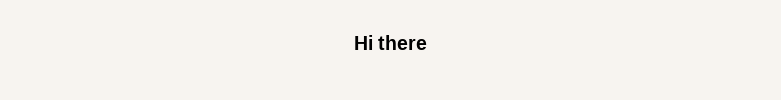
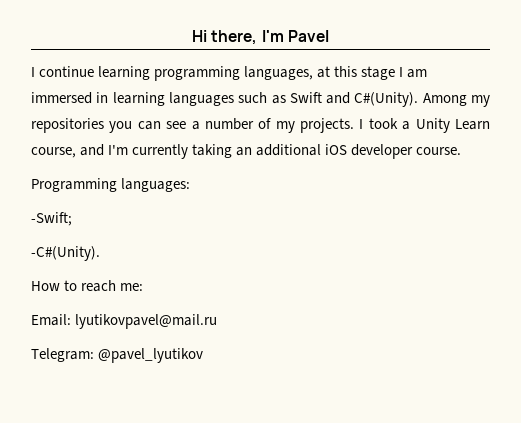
- Hi there
+ Hi there, I'm Pavel
+ I continue learning programming languages, at this stage I am immersed in learning languages such as Swift and C#(Unity). Among my repositories you can see a number of my projects. I took a Unity Learn course, and I'm currently taking an additional iOS developer course.
+ Programming languages:
+ -Swift;
+ -C#(Unity).
+ How to reach me:
+ Email: lyutikovpavel@mail.ru
+ Telegram: @pavel_lyutikov

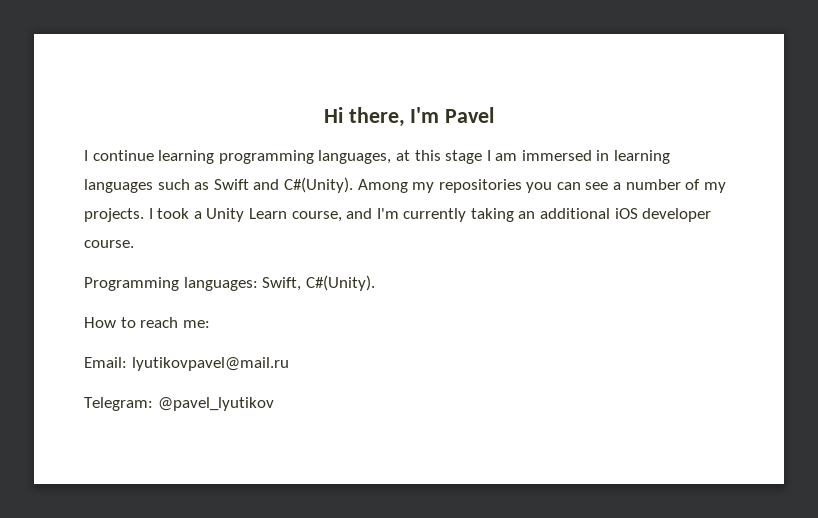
- Programming languages:
- -Swift;
- -C#(Unity).
+ Programming languages: Swift, C#(Unity).

